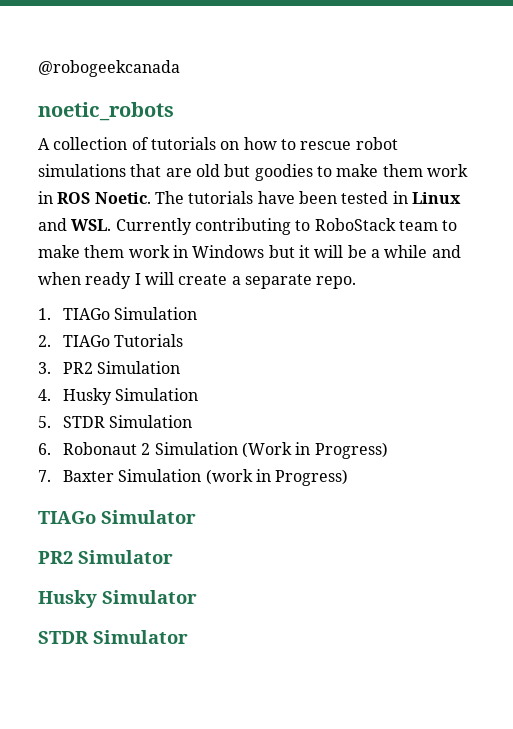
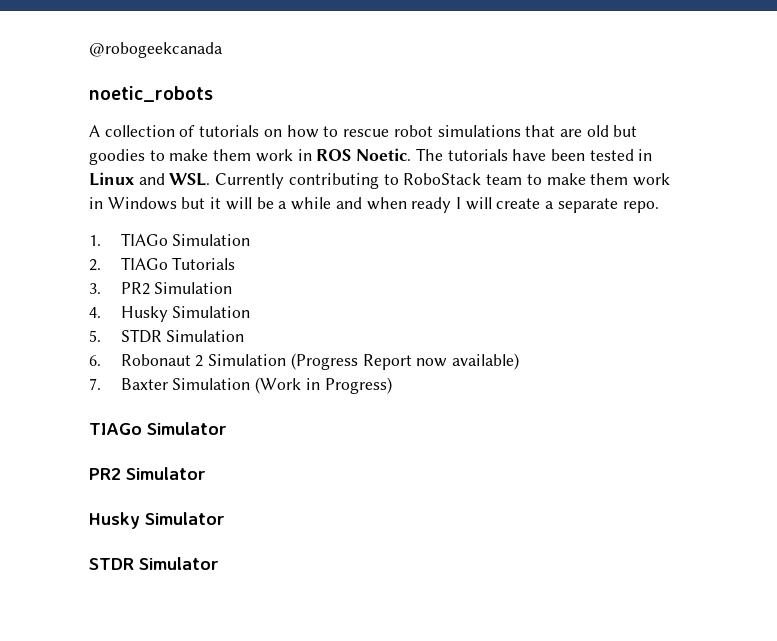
- 6. Robonaut 2 Simulation (Work in Progress)
+ 6. Robonaut 2 Simulation (Progress Report now available)
- 7. Baxter Simulation (work in Progress)
+ 7. Baxter Simulation (Work in Progress)

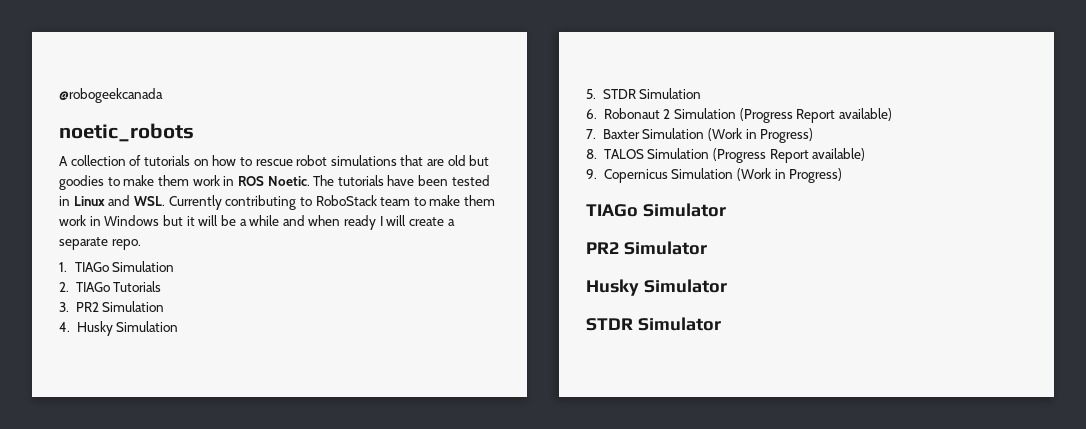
- 6. Robonaut 2 Simulation (Progress Report now available)
+ 6. Robonaut 2 Simulation (Progress Report available)
+ 8. TALOS Simulation (Progress Report available)
+ 9. Copernicus Simulation (Work in Progress)

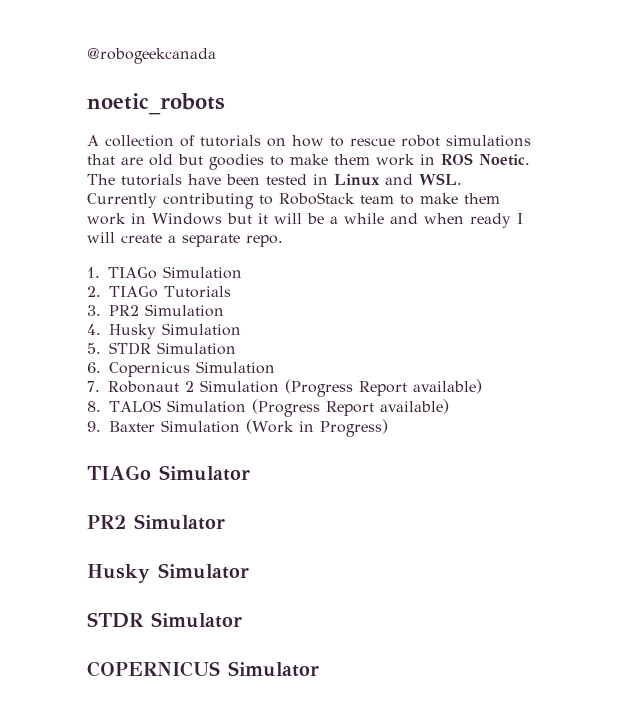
- 6. Robonaut 2 Simulation (Progress Report available)
+ 6. Copernicus Simulation
+ 7. Robonaut 2 Simulation (Progress Report available)
- 7. Baxter Simulation (Work in Progress)
- 9. Copernicus Simulation (Work in Progress)
+ 9. Baxter Simulation (Work in Progress)
+ COPERNICUS Simulator

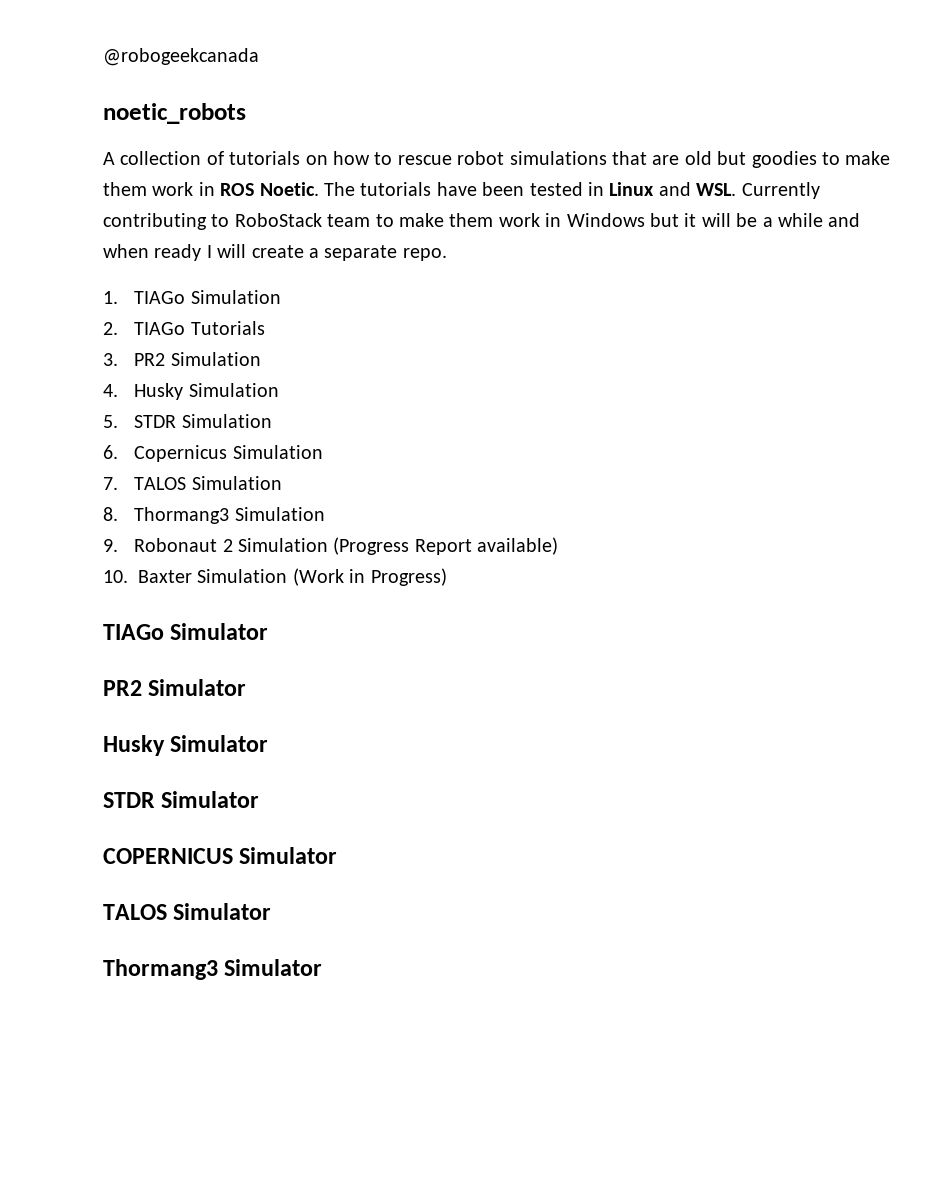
- 7. Robonaut 2 Simulation (Progress Report available)
+ 7. TALOS Simulation
+ 8. Thormang3 Simulation
+ 9. Robonaut 2 Simulation (Progress Report available)
- 8. TALOS Simulation (Progress Report available)
- 9. Baxter Simulation (Work in Progress)
+ 10. Baxter Simulation (Work in Progress)
+ TALOS Simulator
+ Thormang3 Simulator

